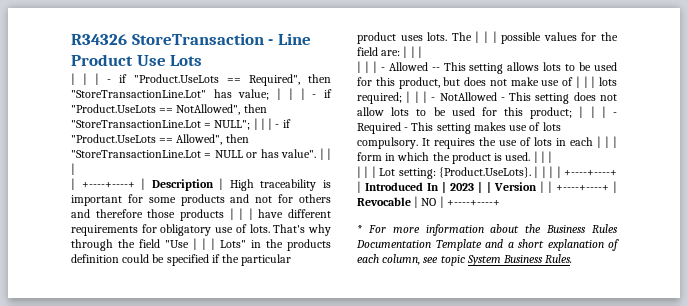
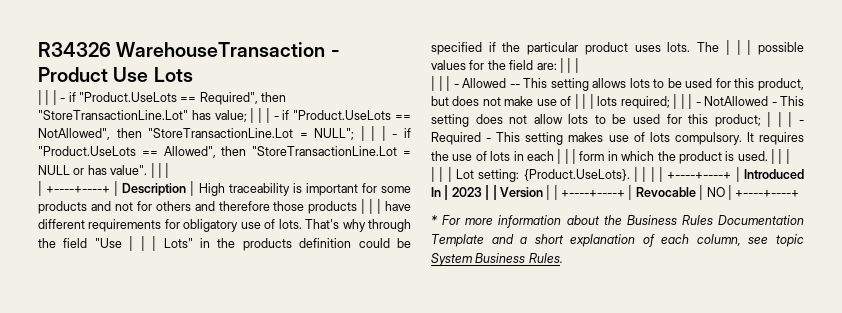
- R34326 StoreTransaction - Line Product Use Lots
+ R34326 WarehouseTransaction - Product Use Lots

